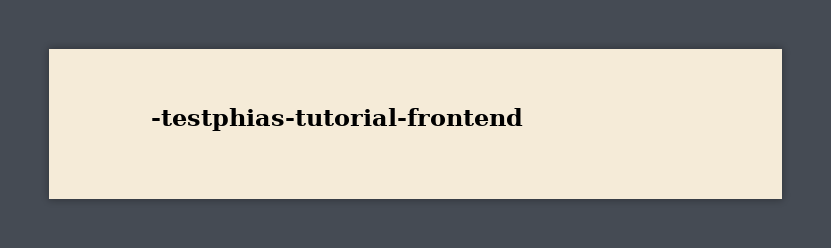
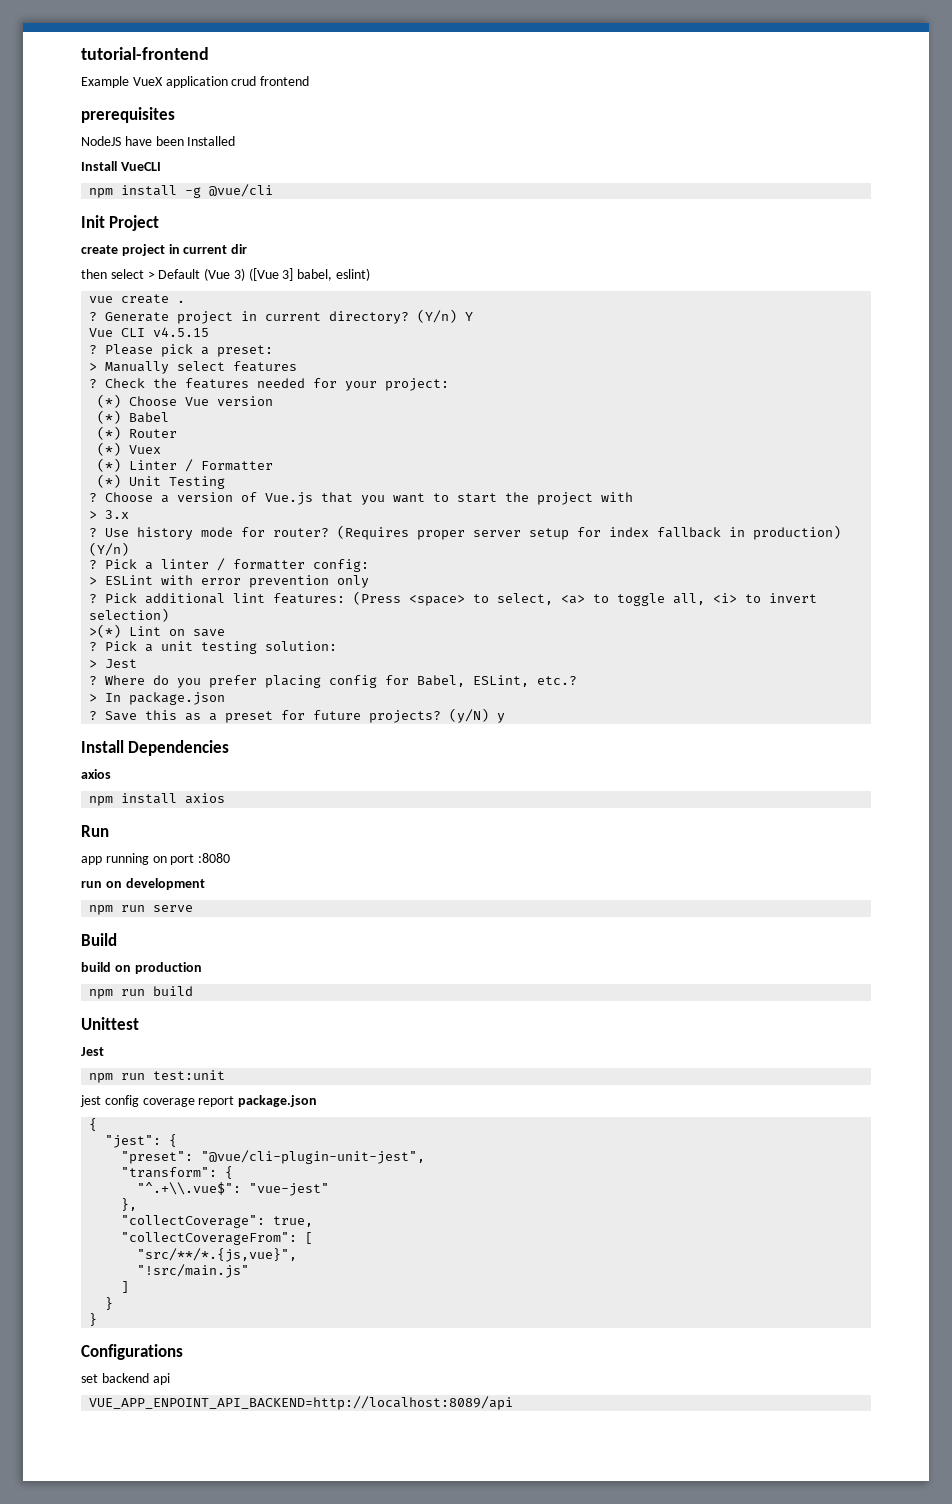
- -testphias-tutorial-frontend
+ tutorial-frontend
+ Example VueX application crud frontend
+ prerequisites
+ NodeJS have been Installed
+ Install VueCLI
+ npm install -g @vue/cli
+ Init Project
+ create project in current dir
+ then select > Default (Vue 3) ([Vue 3] babel, eslint)
+ vue create .
+ ? Generate project in current directory? (Y/n) Y
+ Vue CLI v4.5.15
+ ? Please pick a preset:
+ > Manually select features
+ ? Check the features needed for your project:
+ (*) Choose Vue version
+ (*) Babel
+ (*) Router
+ (*) Vuex
+ (*) Linter / Formatter
+ (*) Unit Testing
+ ? Choose a version of Vue.js that you want to start the project with
+ > 3.x
+ ? Use history mode for router? (Requires proper server setup for index fallback in production) (Y/n)
+ ? Pick a linter / formatter config:
+ > ESLint with error prevention only
+ ? Pick additional lint features: (Press <space> to select, <a> to toggle all, <i> to invert selection)
+ >(*) Lint on save
+ ? Pick a unit testing solution:
+ > Jest
+ ? Where do you prefer placing config for Babel, ESLint, etc.?
+ > In package.json
+ ? Save this as a preset for future projects? (y/N) y
+ Install Dependencies
+ axios
+ npm install axios
+ Run
+ app running on port :8080
+ run on development
+ npm run serve
+ Build
+ build on production
+ npm run build
+ Unittest
+ Jest
+ npm run test:unit
+ jest config coverage report package.json
+ {
+ "jest": {
+ "preset": "@vue/cli-plugin-unit-jest",
+ "transform": {
+ "^.+\\.vue$": "vue-jest"
+ },
+ "collectCoverage": true,
+ "collectCoverageFrom": [
+ "src/**/*.{js,vue}",
+ "!src/main.js"
+ ]
+ }
+ }
+ Configurations
+ set backend api
+ VUE_APP_ENPOINT_API_BACKEND=http://localhost:8089/api

